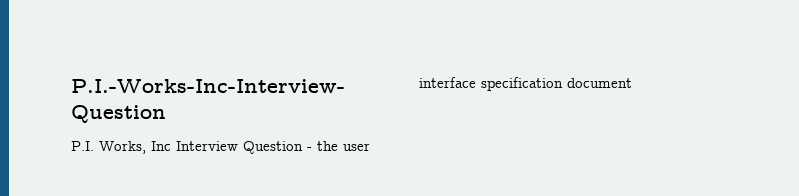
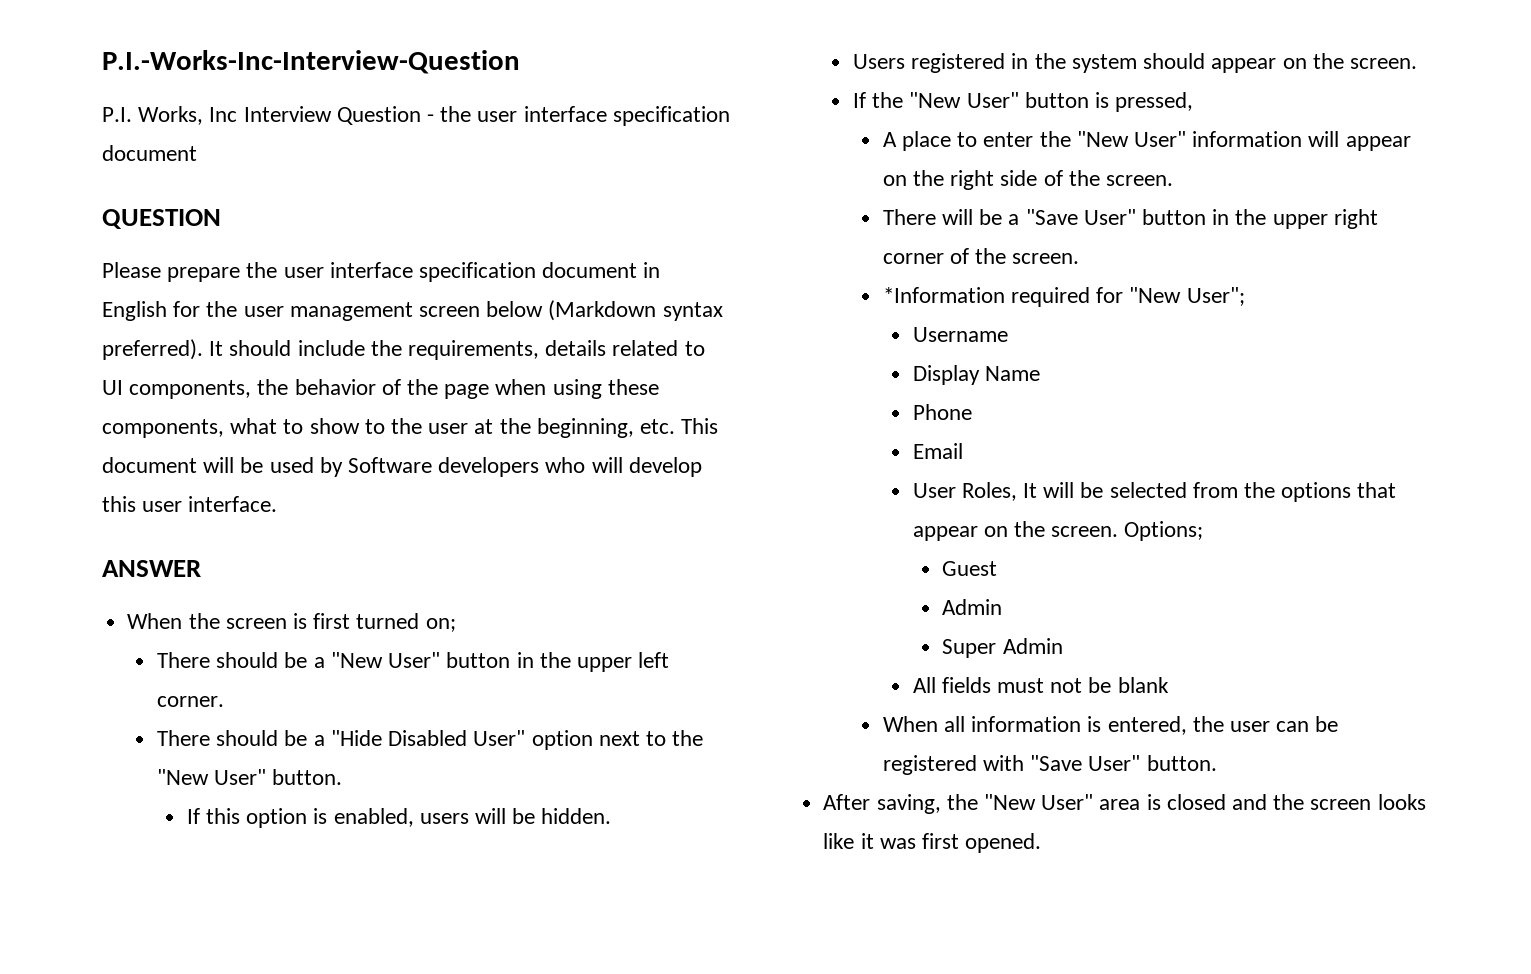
+ QUESTION
+ Please prepare the user interface specification document in English for the user management screen below (Markdown syntax preferred). It should include the requirements, details related to UI components, the behavior of the page when using these components, what to show to the user at the beginning, etc. This document will be used by Software developers who will develop this user interface.
+ ANSWER
+ When the screen is first turned on;
+ There should be a "New User" button in the upper left corner.
+ There should be a "Hide Disabled User" option next to the "New User" button.
+ If this option is enabled, users will be hidden.
+ Users registered in the system should appear on the screen.
+ If the "New User" button is pressed,
+ A place to enter the "New User" information will appear on the right side of the screen.
+ There will be a "Save User" button in the upper right corner of the screen.
+ *Information required for "New User";
+ Username
+ Display Name
+ Phone
+ Email
+ User Roles, It will be selected from the options that appear on the screen. Options;
+ Guest
+ Admin
+ Super Admin
+ All fields must not be blank
+ When all information is entered, the user can be registered with "Save User" button.
+ After saving, the "New User" area is closed and the screen looks like it was first opened.

